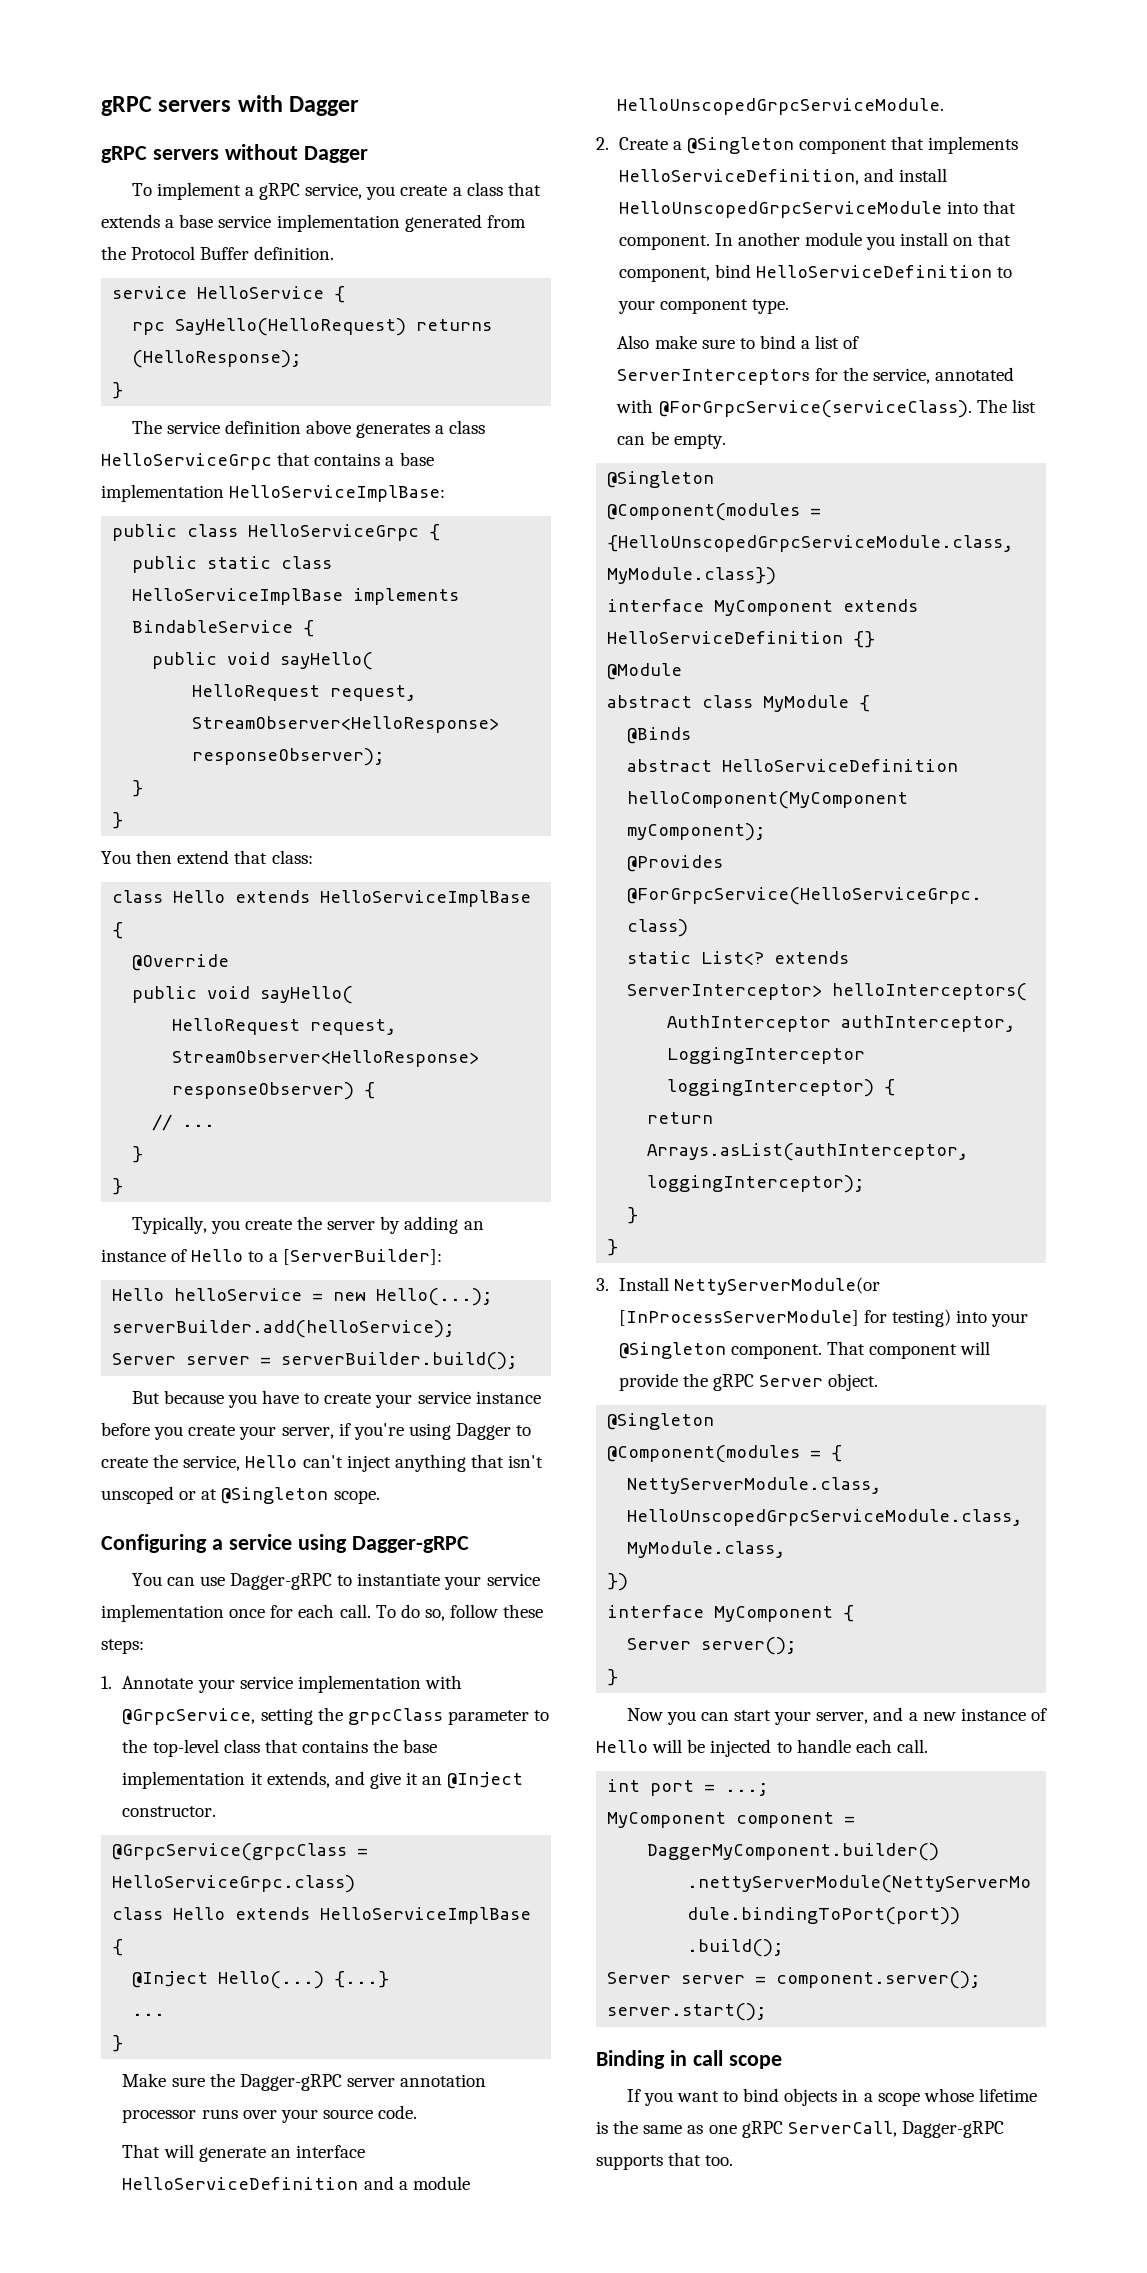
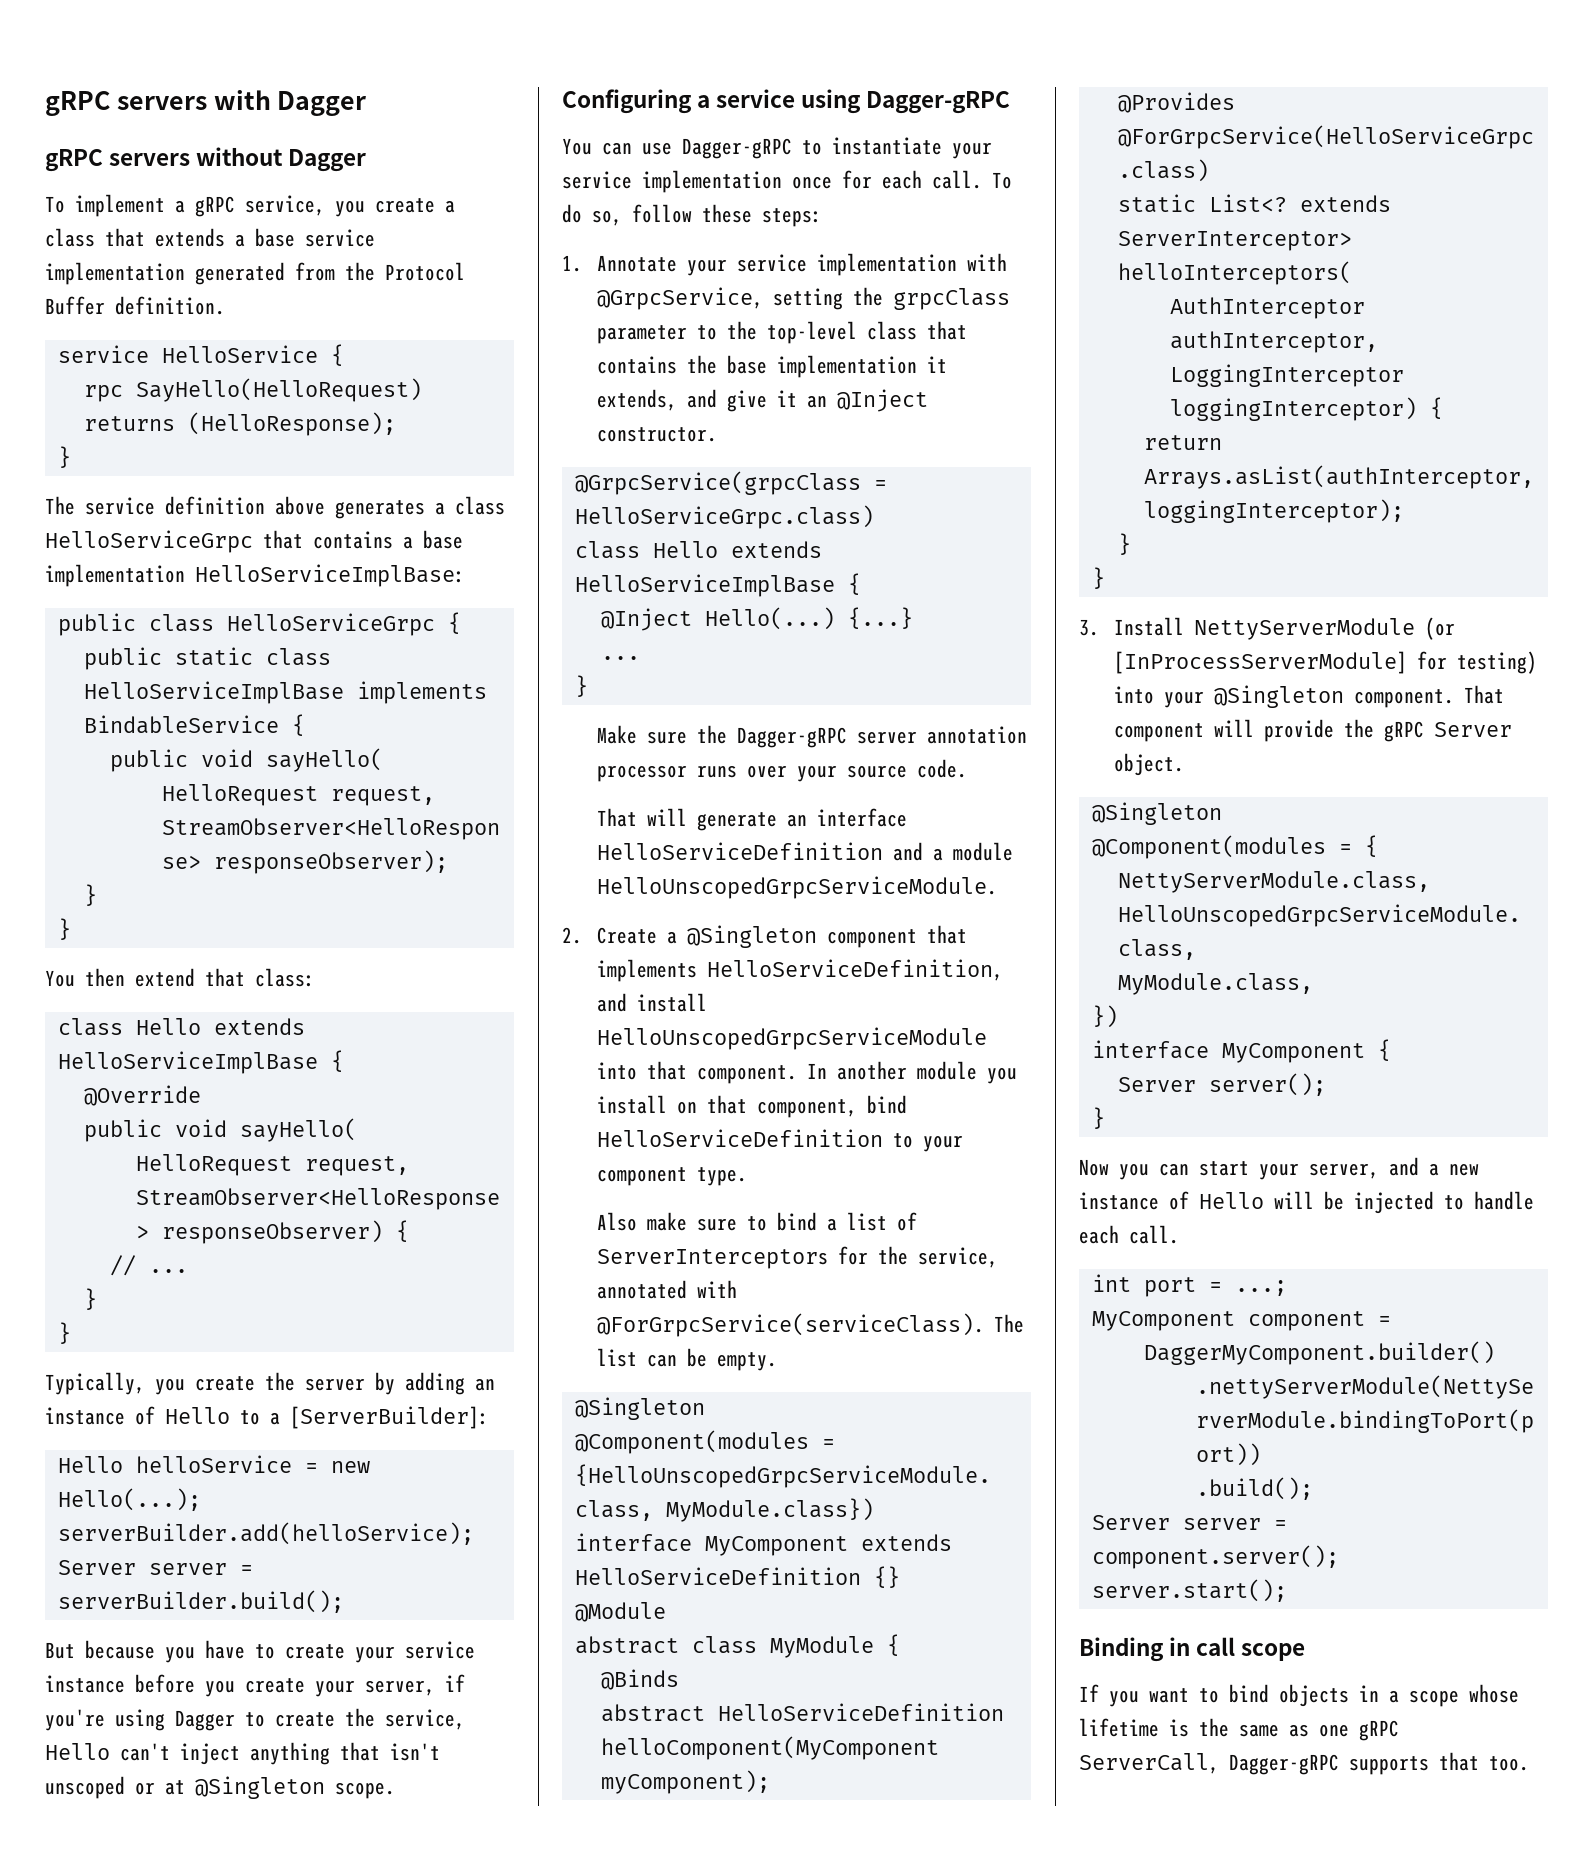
- 3. Install NettyServerModule(or [InProcessServerModule] for testing) into your @Singleton component.
+ 3. Install NettyServerModule (or [InProcessServerModule] for testing) into your @Singleton component.

